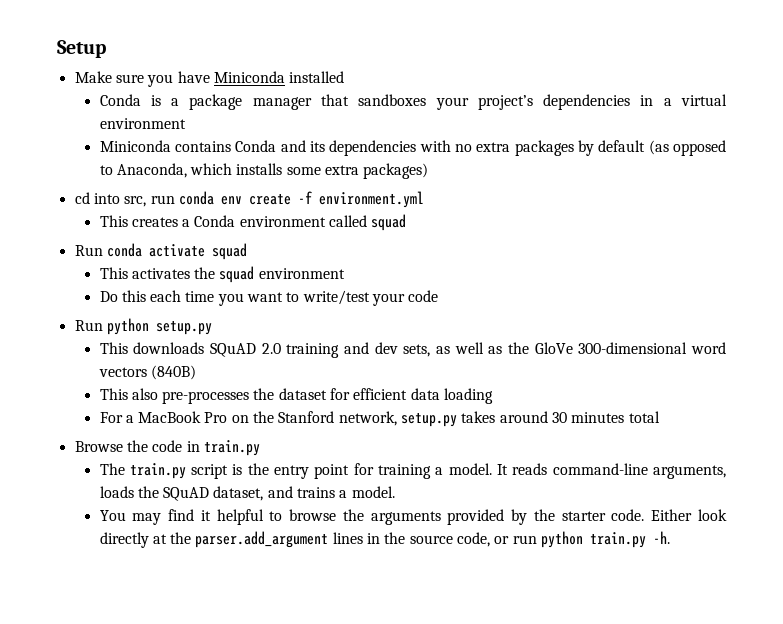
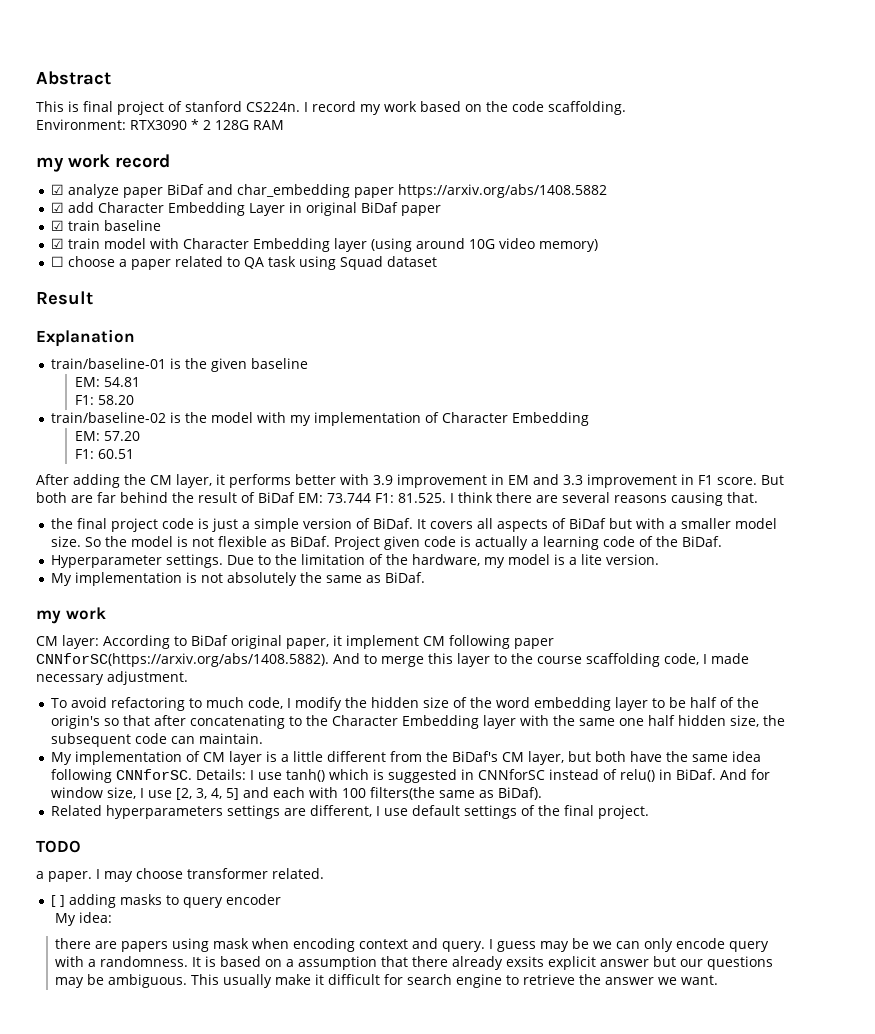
- Setup
- Make sure you have Miniconda installed
- Conda is a package manager that sandboxes your project’s dependencies in a virtual environment
- Miniconda contains Conda and its dependencies with no extra packages by default (as opposed to Anaconda, which installs some extra packages)
- cd into src, run conda env create -f environment.yml
- This creates a Conda environment called squad
- Run conda activate squad
- This activates the squad environment
- Do this each time you want to write/test your code
- Run python setup.py
- This downloads SQuAD 2.0 training and dev sets, as well as the GloVe 300-dimensional word vectors (840B)
- This also pre-processes the dataset for efficient data loading
- For a MacBook Pro on the Stanford network, setup.py takes around 30 minutes total
- Browse the code in train.py
- The train.py script is the entry point for training a model. It reads command-line arguments, loads the SQuAD dataset, and trains a model.
- You may find it helpful to browse the arguments provided by the starter code. Either look directly at the parser.add_argument lines in the source code, or run python train.py -h.
+ Abstract
+ This is final project of stanford CS224n. I record my work based on the code scaffolding.
+ Environment: RTX3090 * 2 128G RAM
+ my work record
+ ☑ analyze paper BiDaf and char_embedding paper https://arxiv.org/abs/1408.5882
+ ☑ add Character Embedding Layer in original BiDaf paper
+ ☑ train baseline
+ ☑ train model with Character Embedding layer (using around 10G video memory)
+ ☐ choose a paper related to QA task using Squad dataset
+ Result
+ Explanation
+ train/baseline-01 is the given baseline
+ EM: 54.81
+ F1: 58.20
+ train/baseline-02 is the model with my implementation of Character Embedding
+ EM: 57.20
+ F1: 60.51
+ After adding the CM layer, it performs better with 3.9 improvement in EM and 3.3 improvement in F1 score. But both are far behind the result of BiDaf EM: 73.744 F1: 81.525. I think there are several reasons causing that.
+ the final project code is just a simple version of BiDaf. It covers all aspects of BiDaf but with a smaller model size. So the model is not flexible as BiDaf. Project given code is actually a learning code of the BiDaf.
+ Hyperparameter settings. Due to the limitation of the hardware, my model is a lite version.
+ My implementation is not absolutely the same as BiDaf.
+ my work
+ CM layer: According to BiDaf original paper, it implement CM following paper CNNforSC(https://arxiv.org/abs/1408.5882). And to merge this layer to the course scaffolding code, I made necessary adjustment.
+ To avoid refactoring to much code, I modify the hidden size of the word embedding layer to be half of the origin's so that after concatenating to the Character Embedding layer with the same one half hidden size, the subsequent code can maintain.
+ My implementation of CM layer is a little different from the BiDaf's CM layer, but both have the same idea following CNNforSC. Details: I use tanh() which is suggested in CNNforSC instead of relu() in BiDaf. And for window size, I use [2, 3, 4, 5] and each with 100 filters(the same as BiDaf).
+ Related hyperparameters settings are different, I use default settings of the final project.
+ TODO
+ a paper. I may choose transformer related.
+ [ ] adding masks to query encoder
+ My idea:
+ there are papers using mask when encoding context and query. I guess may be we can only encode query with a randomness. It is based on a assumption that there already exsits explicit answer but our questions may be ambiguous. This usually make it difficult for search engine to retrieve the answer we want.

